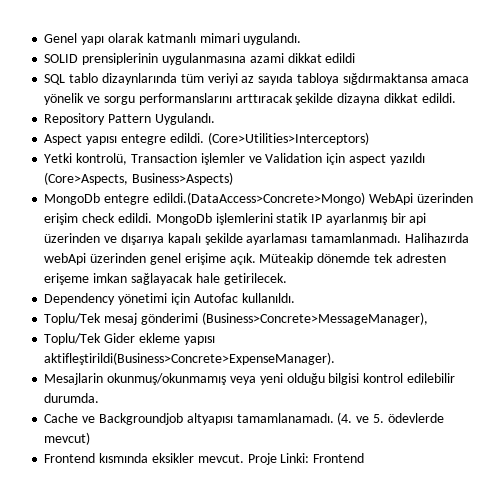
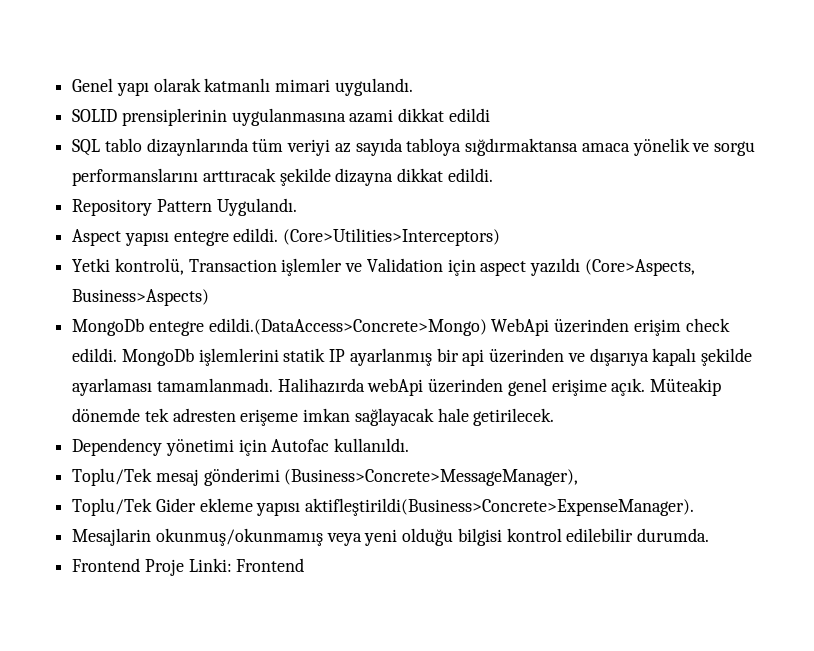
- Cache ve Backgroundjob altyapısı tamamlanamadı. (4. ve 5. ödevlerde mevcut)
- Frontend kısmında eksikler mevcut. Proje Linki: Frontend
+ Frontend Proje Linki: Frontend

